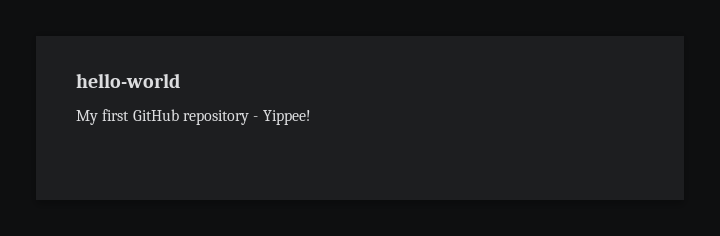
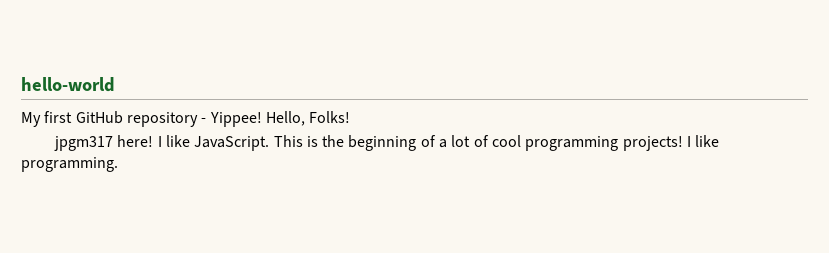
+ Hello, Folks!
+ jpgm317 here! I like JavaScript. This is the beginning of a lot of cool programming projects! I like programming.

